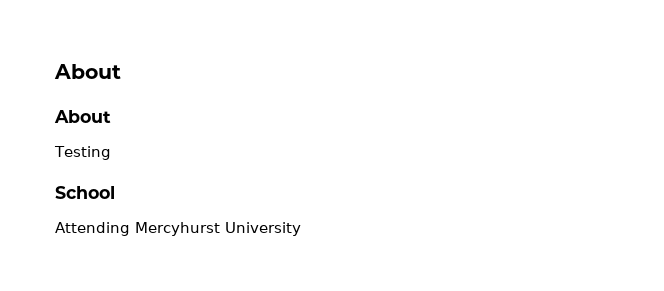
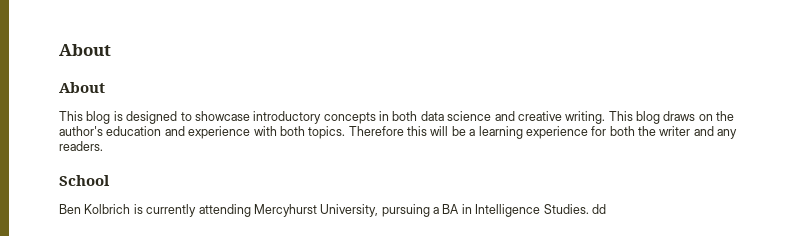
- Testing
+ This blog is designed to showcase introductory concepts in both data science and creative writing. This blog draws on the author's education and experience with both topics. Therefore this will be a learning experience for both the writer and any readers.
  School
- Attending Mercyhurst University
+ Ben Kolbrich is currently attending Mercyhurst University, pursuing a BA in Intelligence Studies. dd

